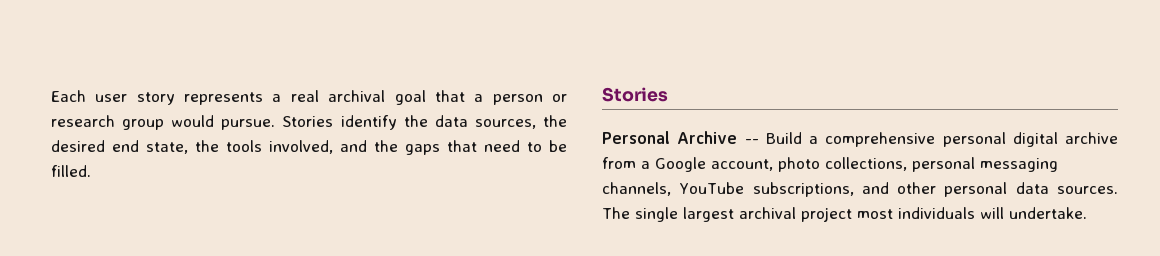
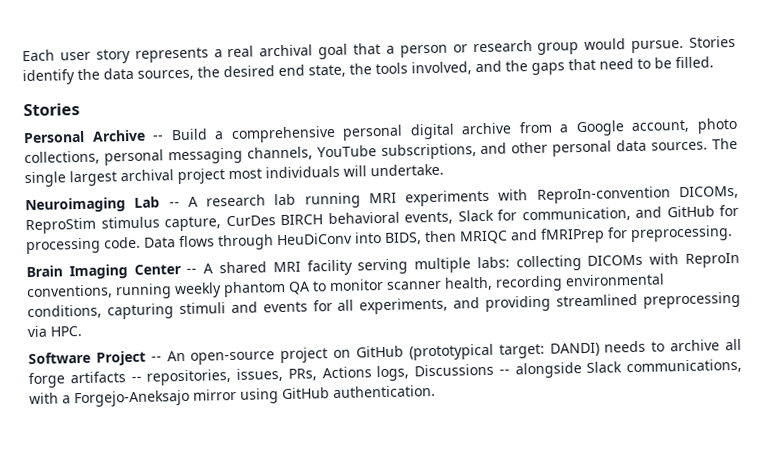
+ Neuroimaging Lab -- A research lab running MRI experiments with ReproIn-convention DICOMs, ReproStim stimulus capture, CurDes BIRCH behavioral events, Slack for communication, and GitHub for processing code. Data flows through HeuDiConv into BIDS, then MRIQC and fMRIPrep for preprocessing.
+ Brain Imaging Center -- A shared MRI facility serving multiple labs: collecting DICOMs with ReproIn conventions, running weekly phantom QA to monitor scanner health, recording environmental conditions, capturing stimuli and events for all experiments, and providing streamlined preprocessing via HPC.
+ Software Project -- An open-source project on GitHub (prototypical target: DANDI) needs to archive all forge artifacts -- repositories, issues, PRs, Actions logs, Discussions -- alongside Slack communications, with a Forgejo-Aneksajo mirror using GitHub authentication.

